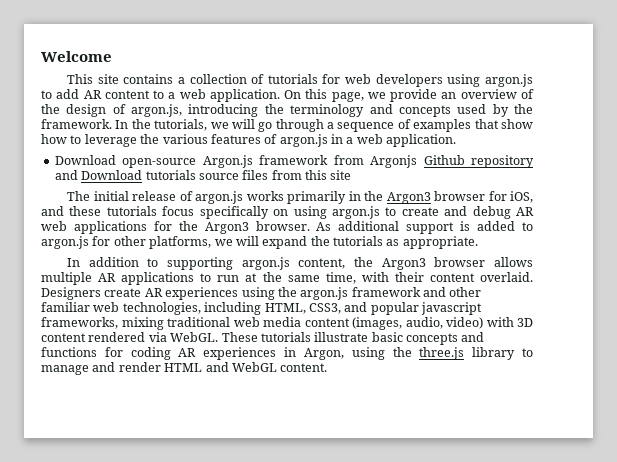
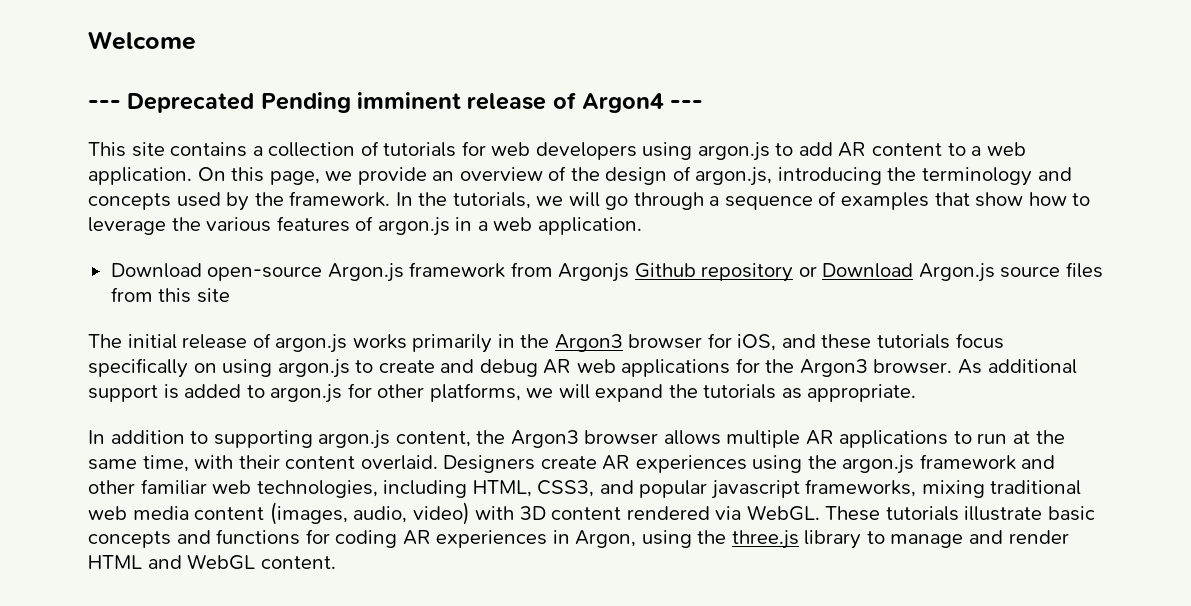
+ --- Deprecated Pending imminent release of Argon4 ---
- Download open-source Argon.js framework from Argonjs Github repository and Download tutorials source files from this site
+ Download open-source Argon.js framework from Argonjs Github repository or Download Argon.js source files from this site

